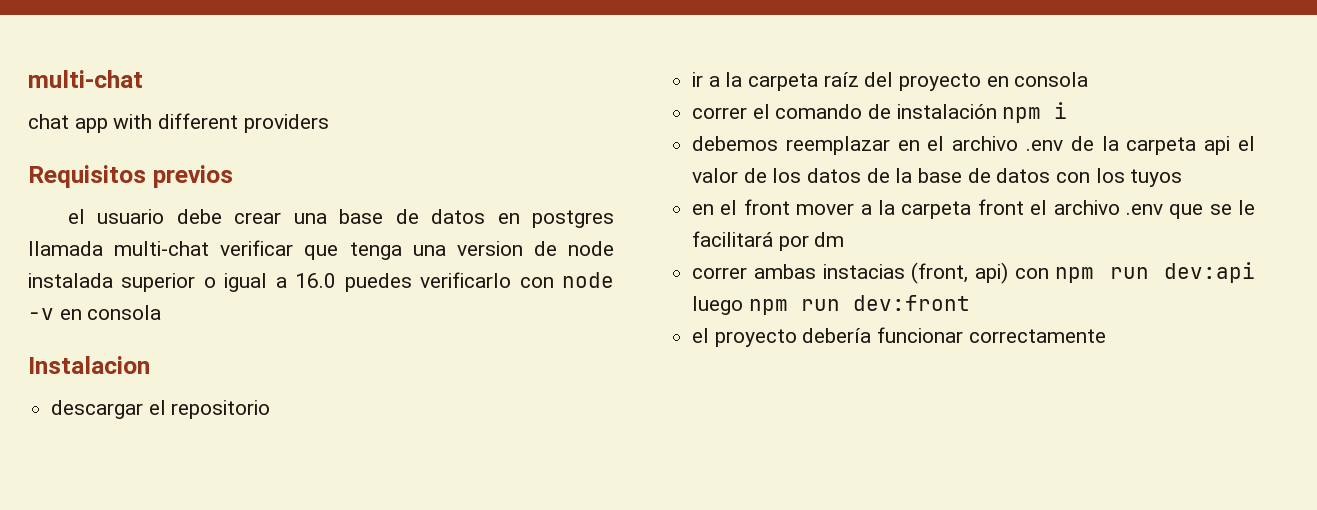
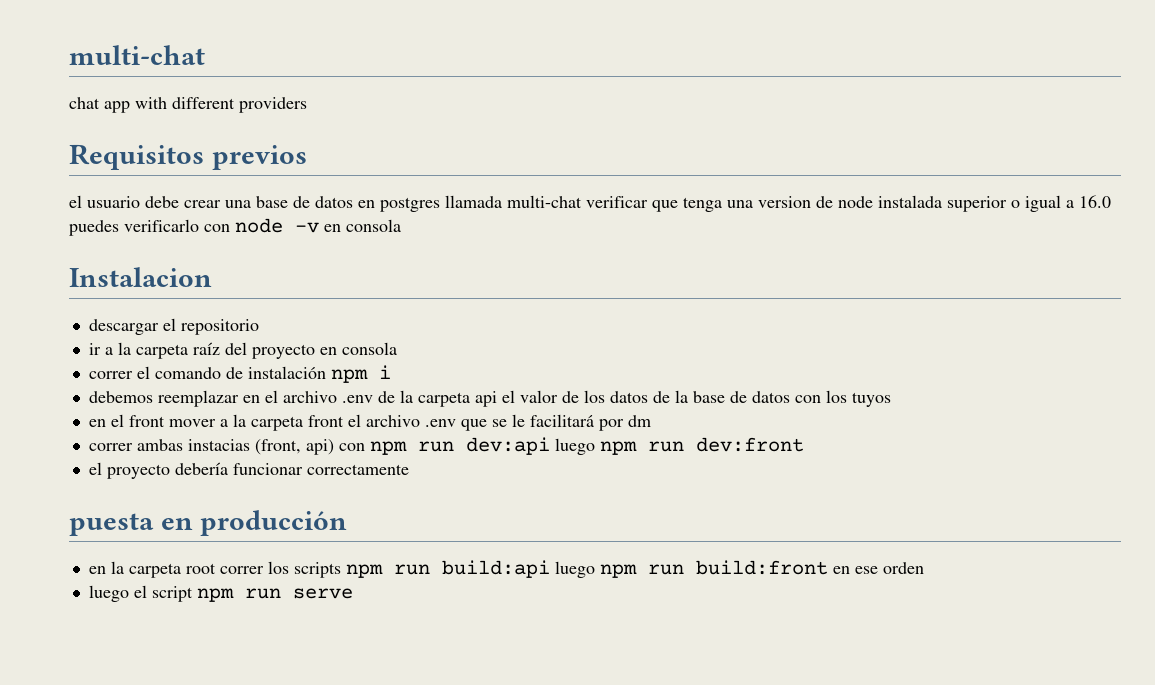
+ puesta en producción
+ en la carpeta root correr los scripts npm run build:api luego npm run build:front en ese orden
+ luego el script npm run serve

